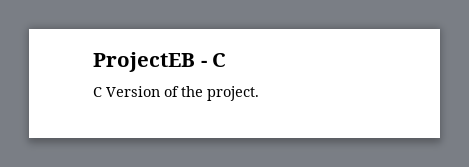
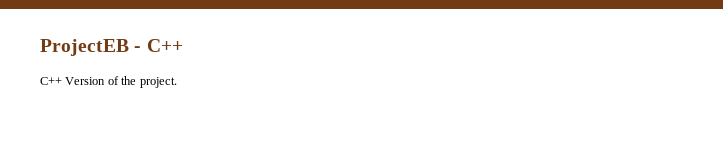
- ProjectEB - C
- C Version of the project.
+ ProjectEB - C++
+ C++ Version of the project.

